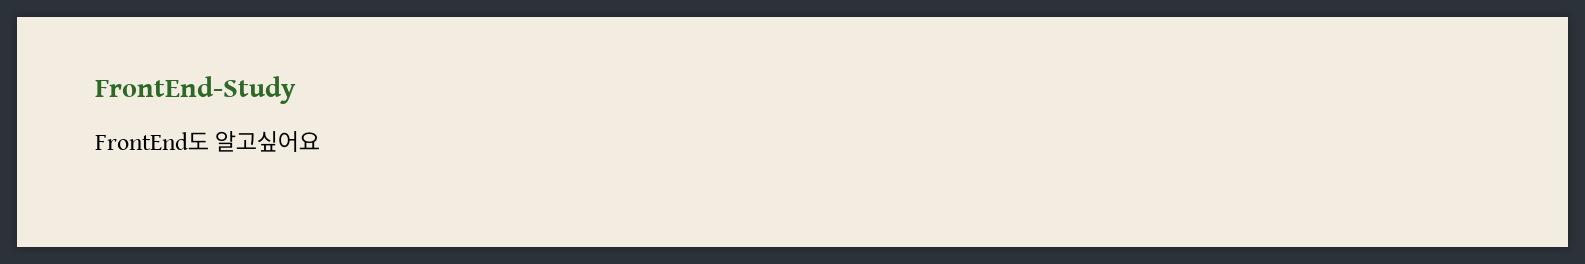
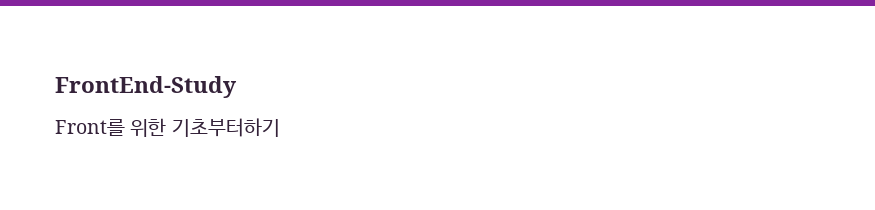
- FrontEnd도 알고싶어요
+ Front를 위한 기초부터하기

